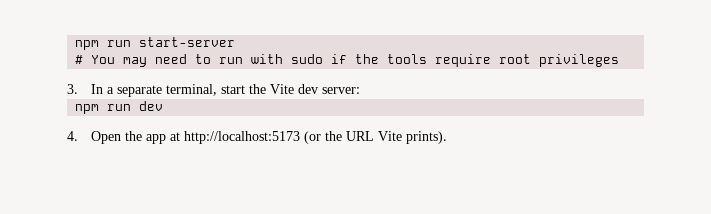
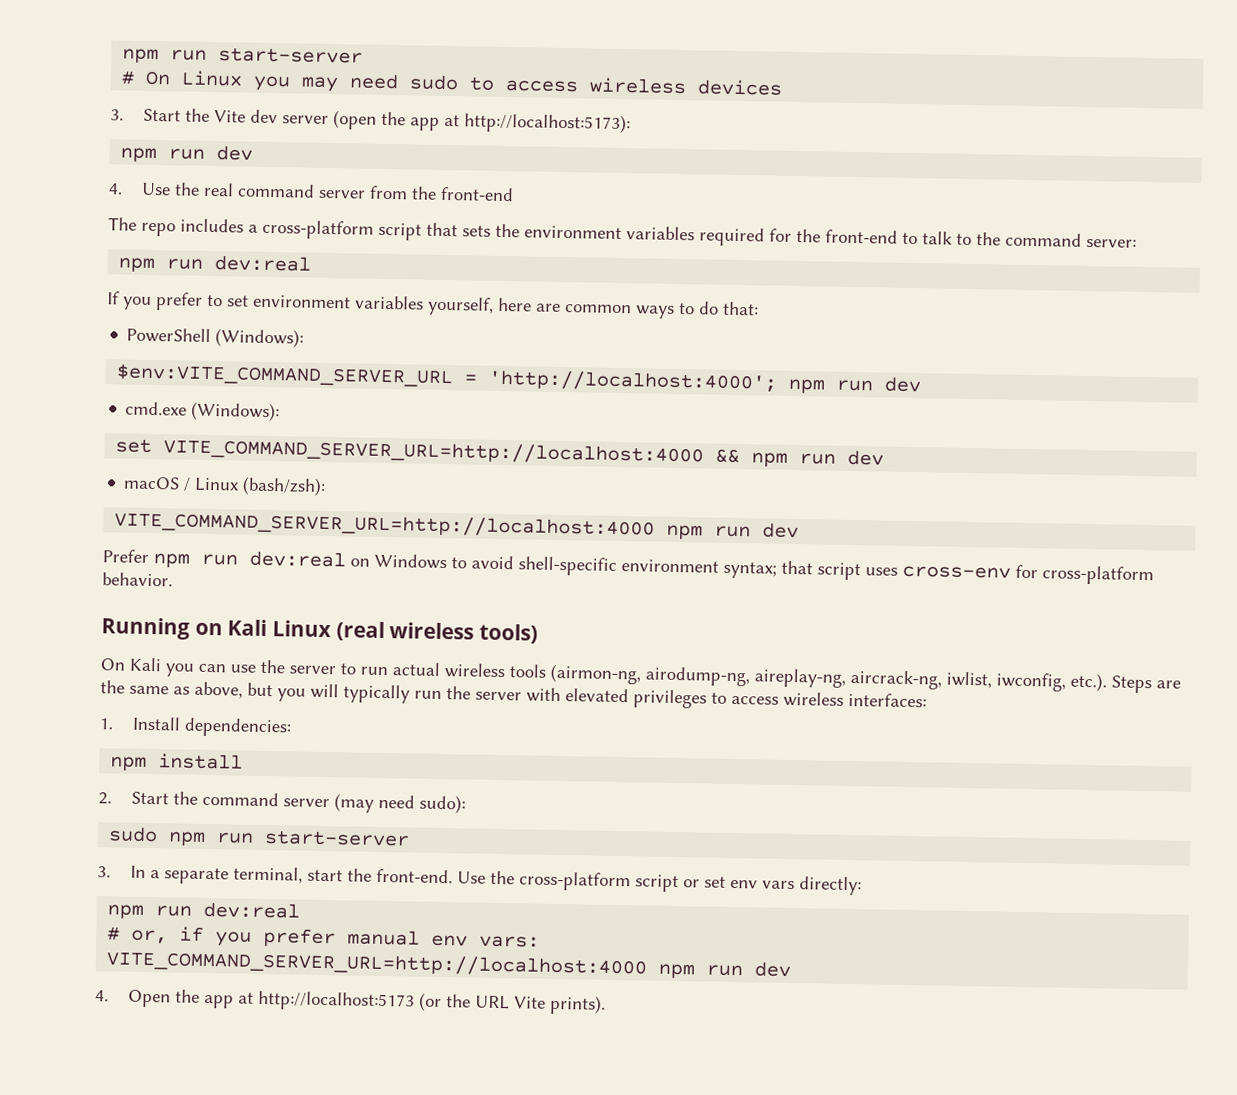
- # You may need to run with sudo if the tools require root privileges
+ # On Linux you may need sudo to access wireless devices
+ 3. Start the Vite dev server (open the app at http://localhost:5173):
+ npm run dev
+ 4. Use the real command server from the front-end
+ The repo includes a cross-platform script that sets the environment variables required for the front-end to talk to the command server:
+ npm run dev:real
+ If you prefer to set environment variables yourself, here are common ways to do that:
+ PowerShell (Windows):
+ $env:VITE_COMMAND_SERVER_URL = 'http://localhost:4000'; npm run dev
+ cmd.exe (Windows):
+ set VITE_COMMAND_SERVER_URL=http://localhost:4000 && npm run dev
+ macOS / Linux (bash/zsh):
+ VITE_COMMAND_SERVER_URL=http://localhost:4000 npm run dev
+ Prefer npm run dev:real on Windows to avoid shell-specific environment syntax; that script uses cross-env for cross-platform behavior.
+ Running on Kali Linux (real wireless tools)
+ On Kali you can use the server to run actual wireless tools (airmon-ng, airodump-ng, aireplay-ng, aircrack-ng, iwlist, iwconfig, etc.). Steps are the same as above, but you will typically run the server with elevated privileges to access wireless interfaces:
+ 1. Install dependencies:
+ npm install
+ 2. Start the command server (may need sudo):
+ sudo npm run start-server
- 3. In a separate terminal, start the Vite dev server:
- npm run dev
+ 3. In a separate terminal, start the front-end. Use the cross-platform script or set env vars directly:
+ npm run dev:real
+ # or, if you prefer manual env vars:
+ VITE_COMMAND_SERVER_URL=http://localhost:4000 npm run dev

